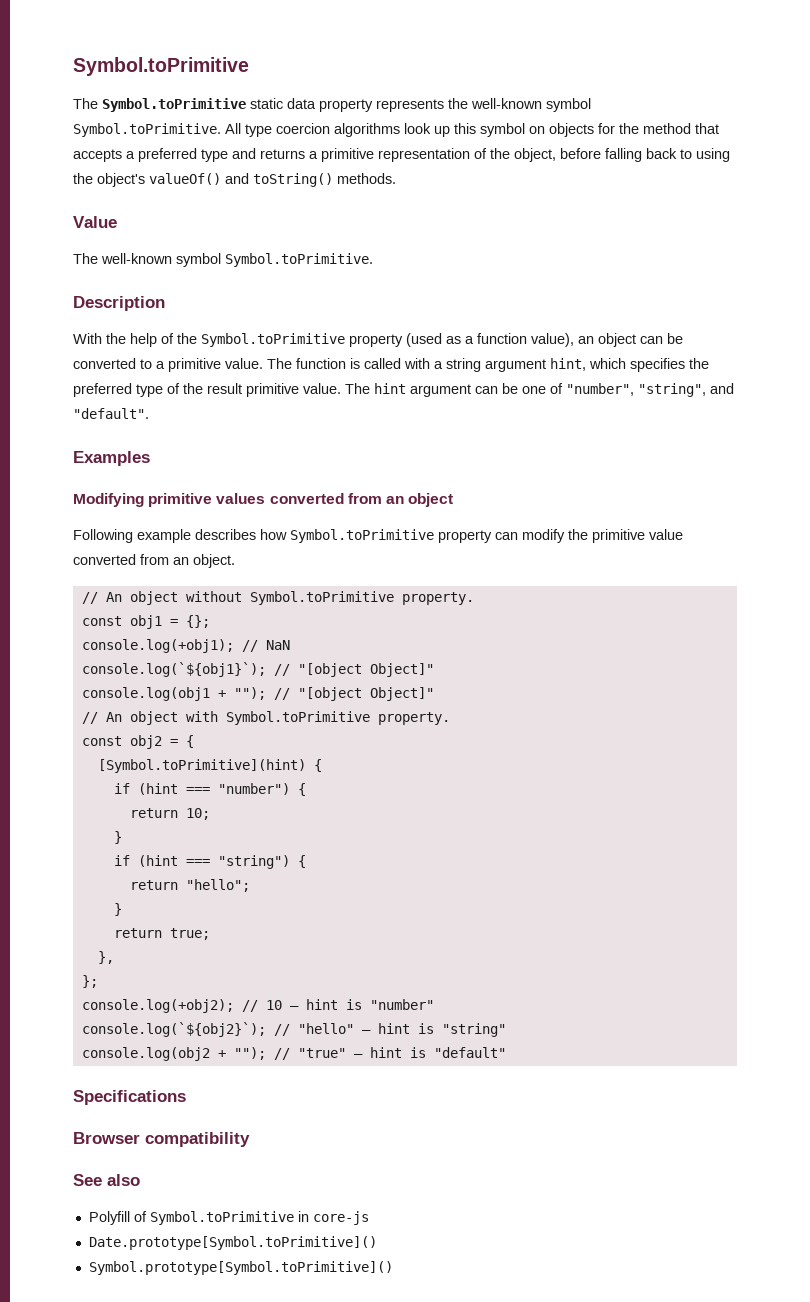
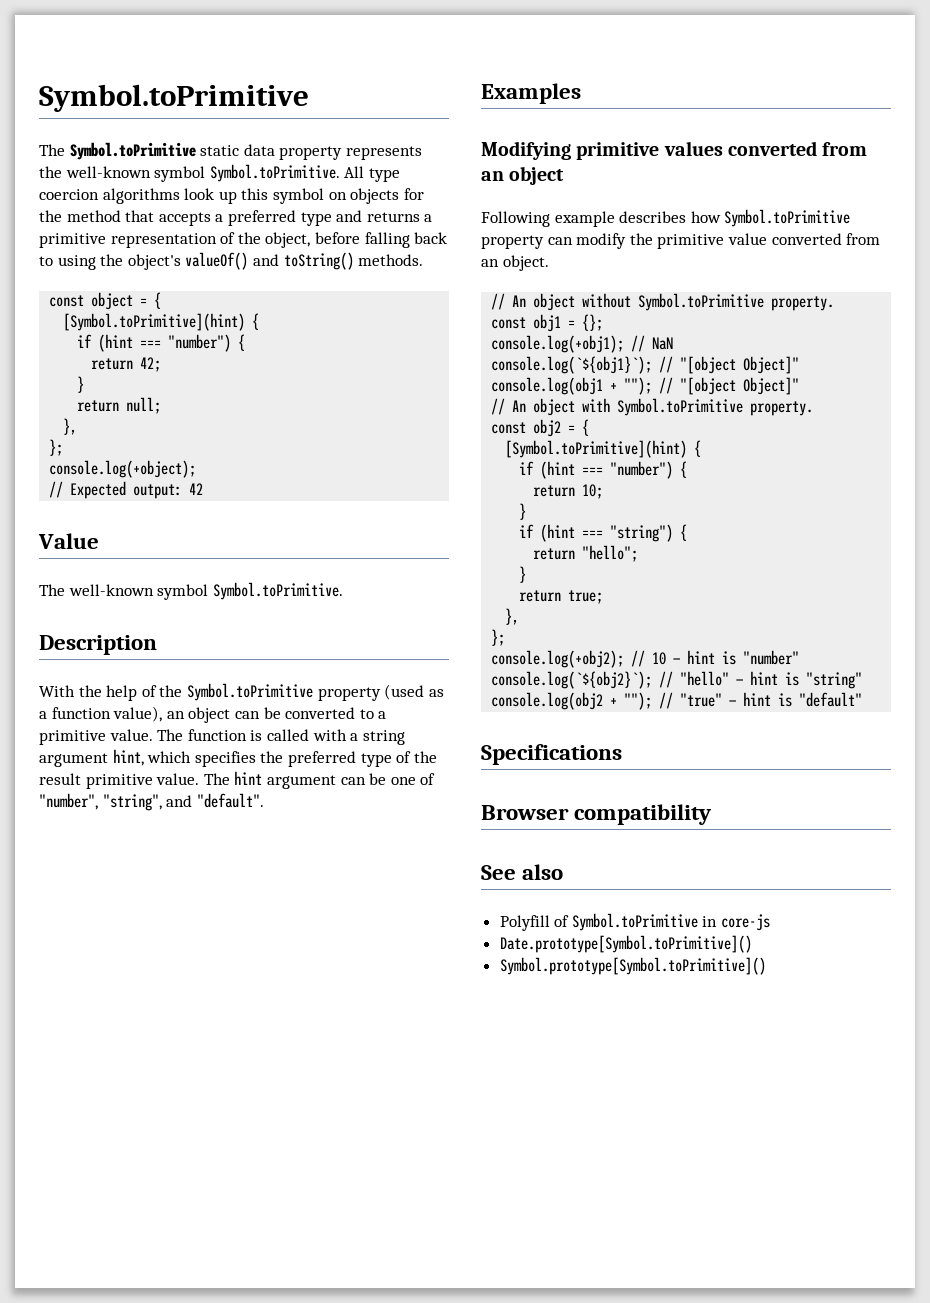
+ const object = {
+ [Symbol.toPrimitive](hint) {
+ if (hint === "number") {
+ return 42;
+ }
+ return null;
+ },
+ };
+ console.log(+object);
+ // Expected output: 42

